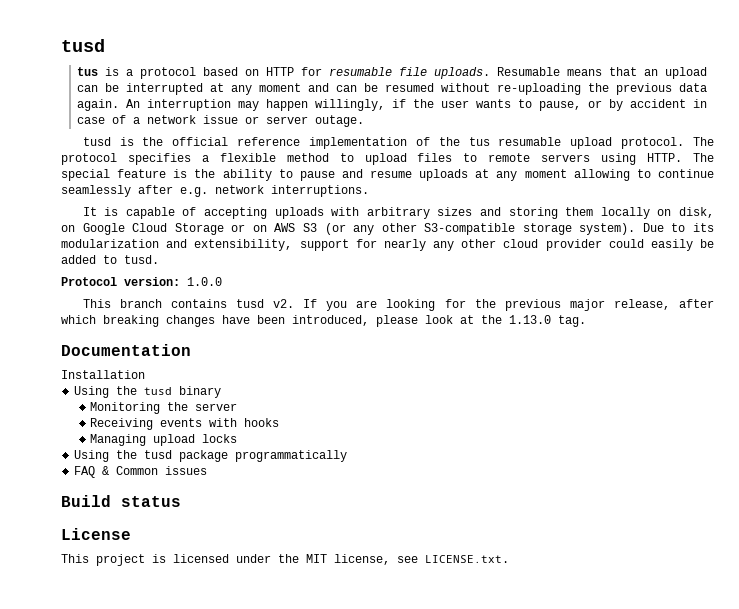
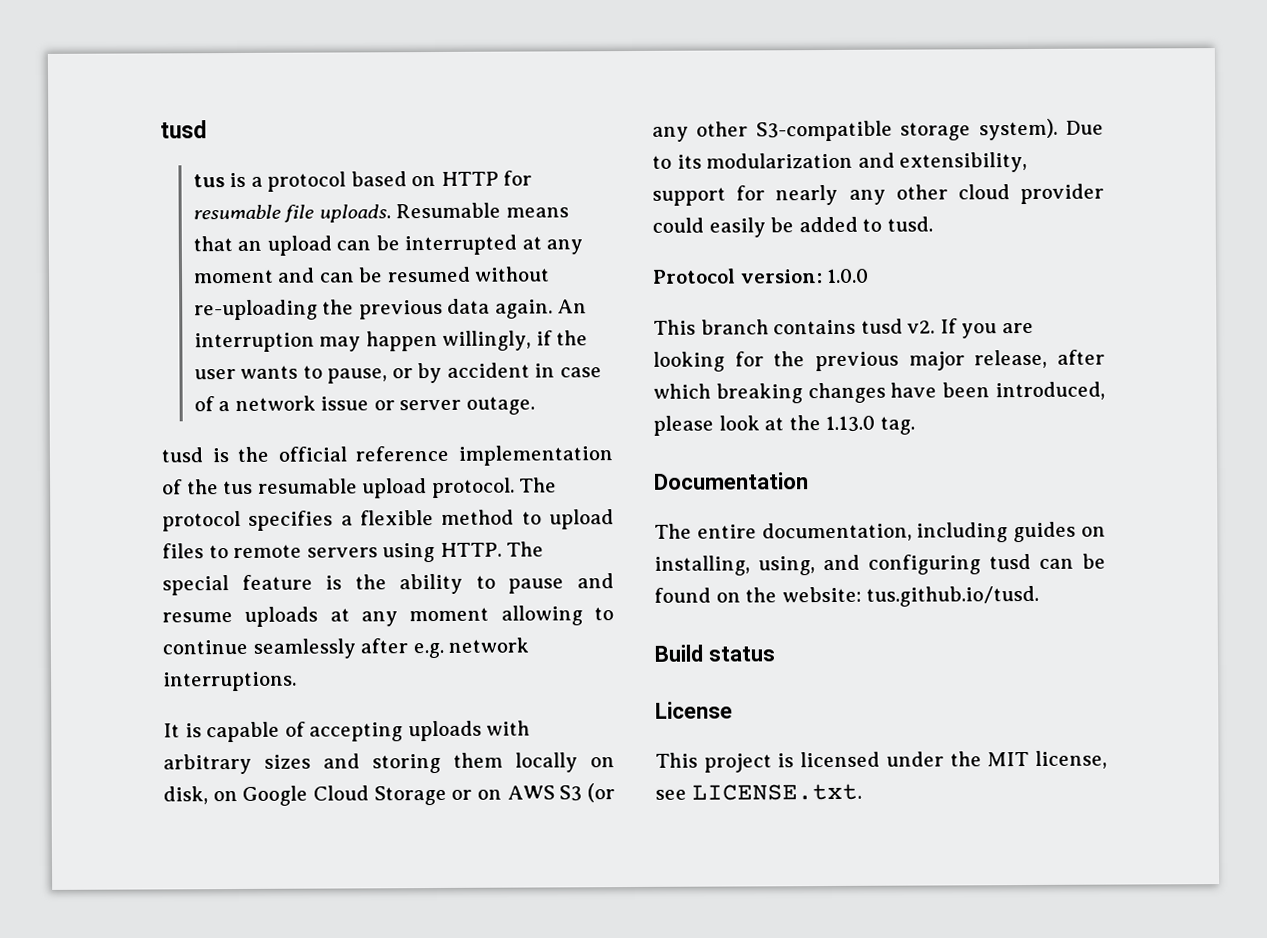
- Installation
- Using the tusd binary
- Monitoring the server
- Receiving events with hooks
- Managing upload locks
- Using the tusd package programmatically
- FAQ & Common issues
+ The entire documentation, including guides on installing, using, and configuring tusd can be found on the website: tus.github.io/tusd.

